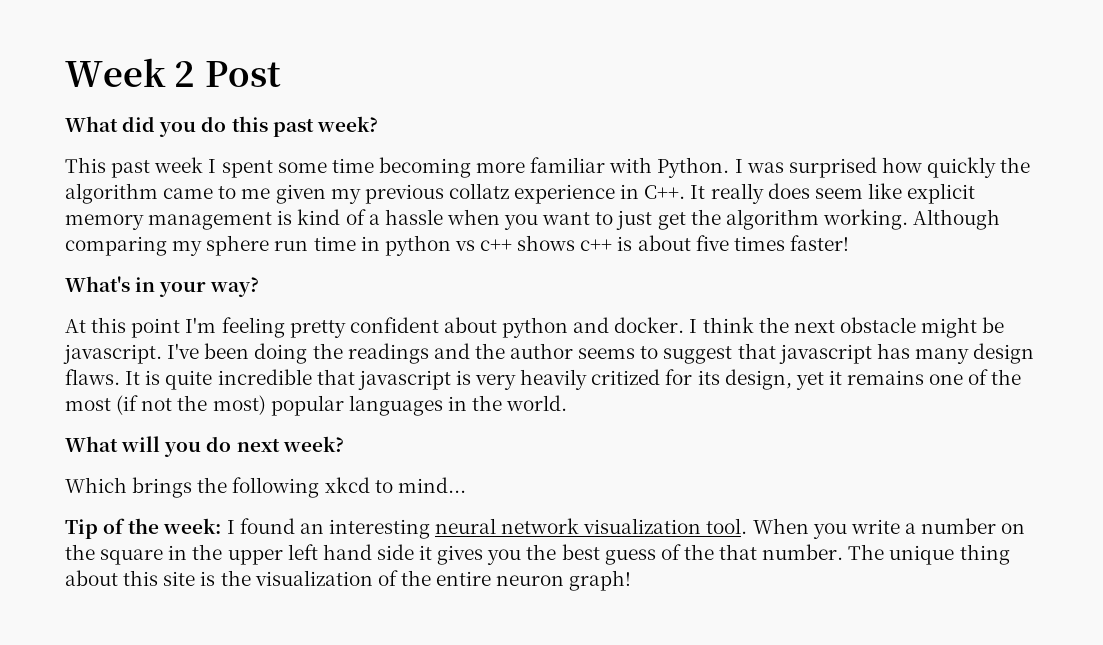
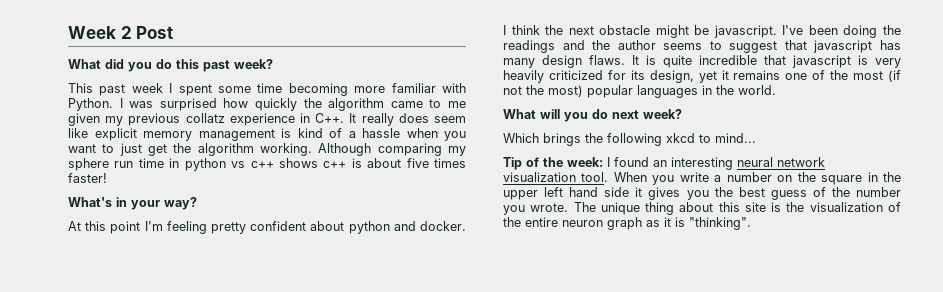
- It is quite incredible that javascript is very heavily critized for its design, yet it remains one of the most (if not the most) popular languages in the world.
+ It is quite incredible that javascript is very heavily criticized for its design, yet it remains one of the most (if not the most) popular languages in the world.
- When you write a number on the square in the upper left hand side it gives you the best guess of the that number.
+ When you write a number on the square in the upper left hand side it gives you the best guess of the number you wrote.
- The unique thing about this site is the visualization of the entire neuron graph!
+ The unique thing about this site is the visualization of the entire neuron graph as it is "thinking".

